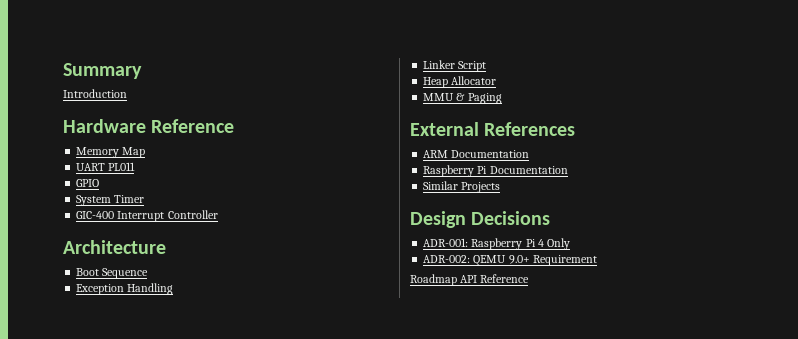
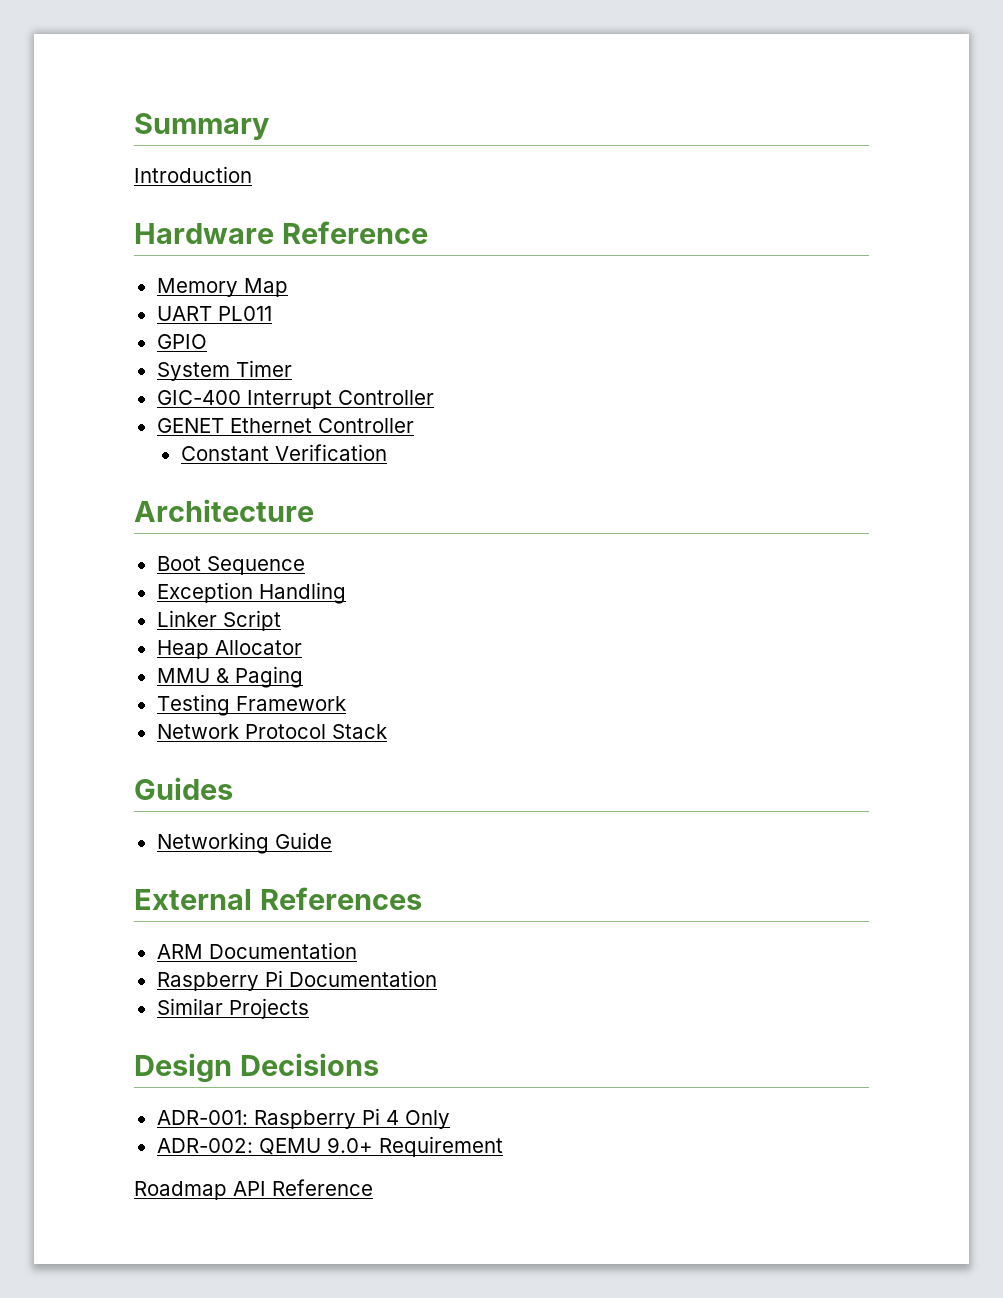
+ GENET Ethernet Controller
+ Constant Verification
+ Testing Framework
+ Network Protocol Stack
+ Guides
+ Networking Guide

